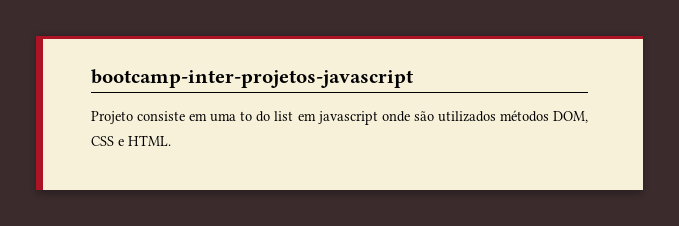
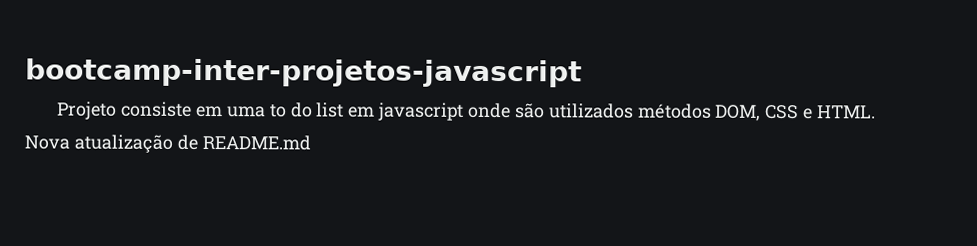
+ Nova atualização de README.md

